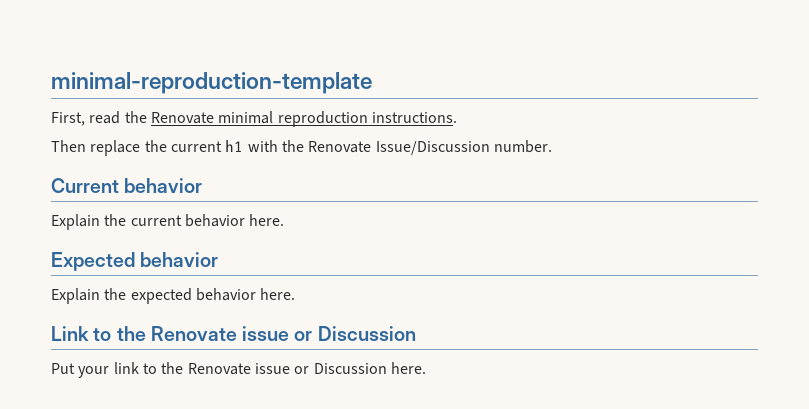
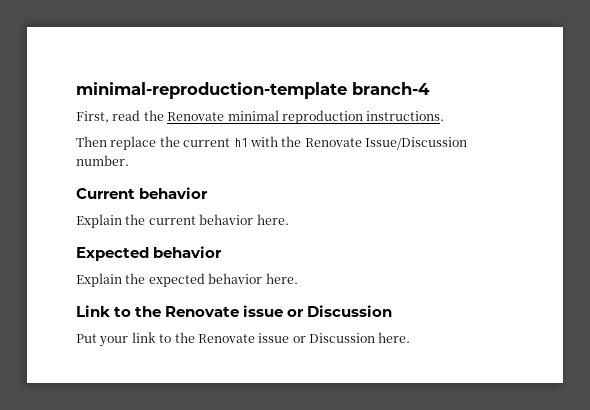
- minimal-reproduction-template
+ minimal-reproduction-template branch-4

